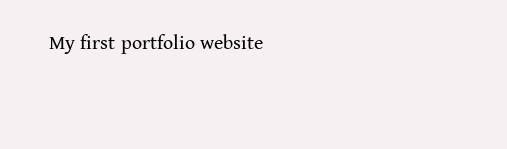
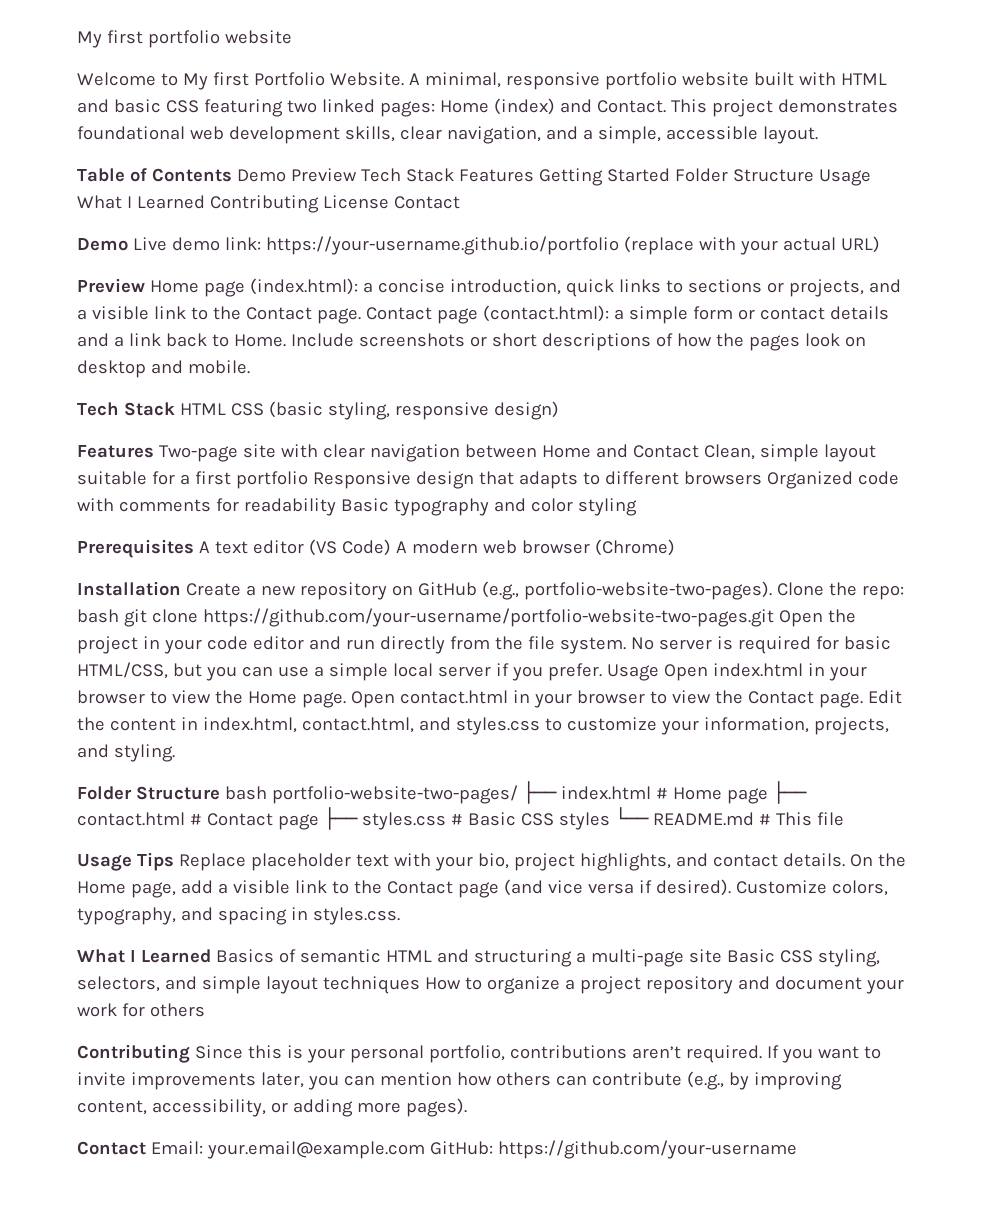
+ Welcome to My first Portfolio Website. A minimal, responsive portfolio website built with HTML and basic CSS featuring two linked pages: Home (index) and Contact. This project demonstrates foundational web development skills, clear navigation, and a simple, accessible layout.
+ Table of Contents Demo Preview Tech Stack Features Getting Started Folder Structure Usage What I Learned Contributing License Contact
+ Demo Live demo link: https://your-username.github.io/portfolio (replace with your actual URL)
+ Preview Home page (index.html): a concise introduction, quick links to sections or projects, and a visible link to the Contact page. Contact page (contact.html): a simple form or contact details and a link back to Home. Include screenshots or short descriptions of how the pages look on desktop and mobile.
+ Tech Stack HTML CSS (basic styling, responsive design)
+ Features Two-page site with clear navigation between Home and Contact Clean, simple layout suitable for a first portfolio Responsive design that adapts to different browsers Organized code with comments for readability Basic typography and color styling
+ Prerequisites A text editor (VS Code) A modern web browser (Chrome)
+ Installation Create a new repository on GitHub (e.g., portfolio-website-two-pages). Clone the repo: bash git clone https://github.com/your-username/portfolio-website-two-pages.git Open the project in your code editor and run directly from the file system. No server is required for basic HTML/CSS, but you can use a simple local server if you prefer. Usage Open index.html in your browser to view the Home page. Open contact.html in your browser to view the Contact page. Edit the content in index.html, contact.html, and styles.css to customize your information, projects, and styling.
+ Folder Structure bash portfolio-website-two-pages/ ├── index.html # Home page ├── contact.html # Contact page ├── styles.css # Basic CSS styles └── README.md # This file
+ Usage Tips Replace placeholder text with your bio, project highlights, and contact details. On the Home page, add a visible link to the Contact page (and vice versa if desired). Customize colors, typography, and spacing in styles.css.
+ What I Learned Basics of semantic HTML and structuring a multi-page site Basic CSS styling, selectors, and simple layout techniques How to organize a project repository and document your work for others
+ Contributing Since this is your personal portfolio, contributions aren’t required. If you want to invite improvements later, you can mention how others can contribute (e.g., by improving content, accessibility, or adding more pages).
+ Contact Email: your.email@example.com GitHub: https://github.com/your-username

